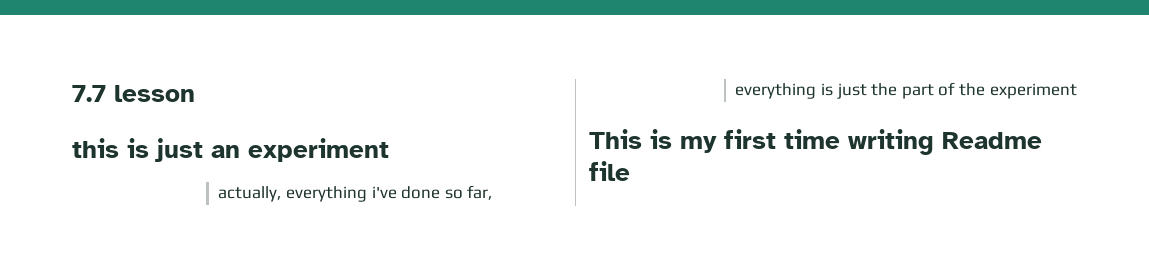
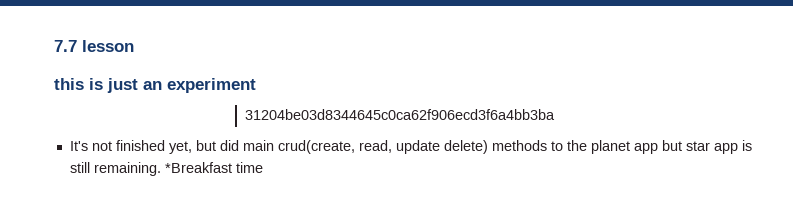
- actually, everything i've done so far, everything is just the part of the experiment
- This is my first time writing Readme file
+ 31204be03d8344645c0ca62f906ecd3f6a4bb3ba
+ It's not finished yet, but did main crud(create, read, update delete) methods to the planet app but star app is still remaining. *Breakfast time

